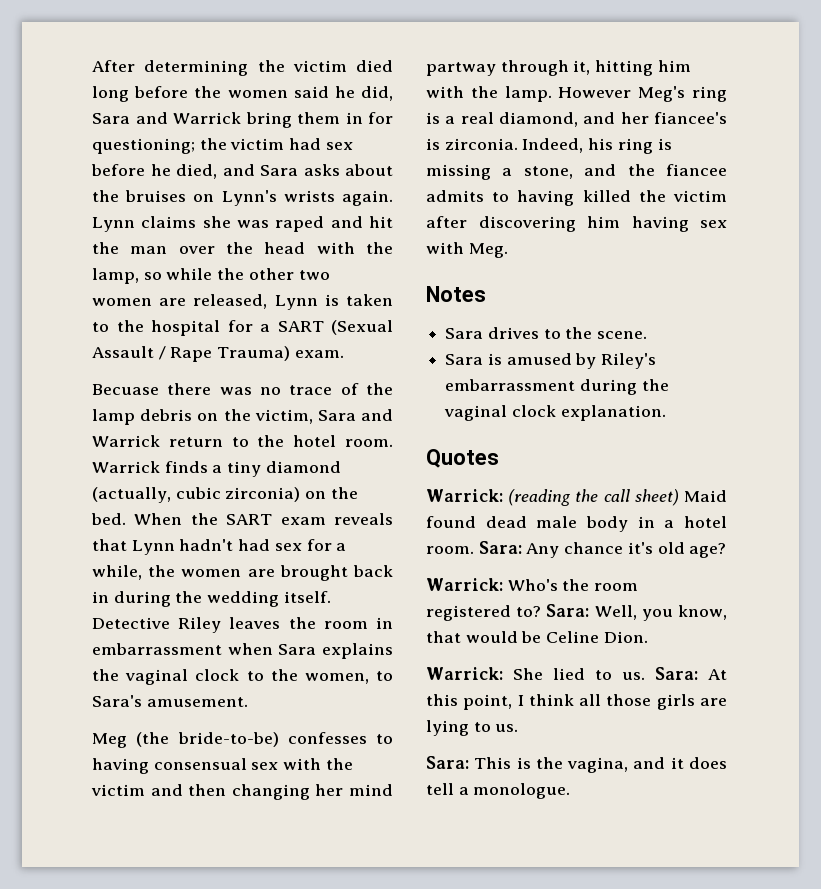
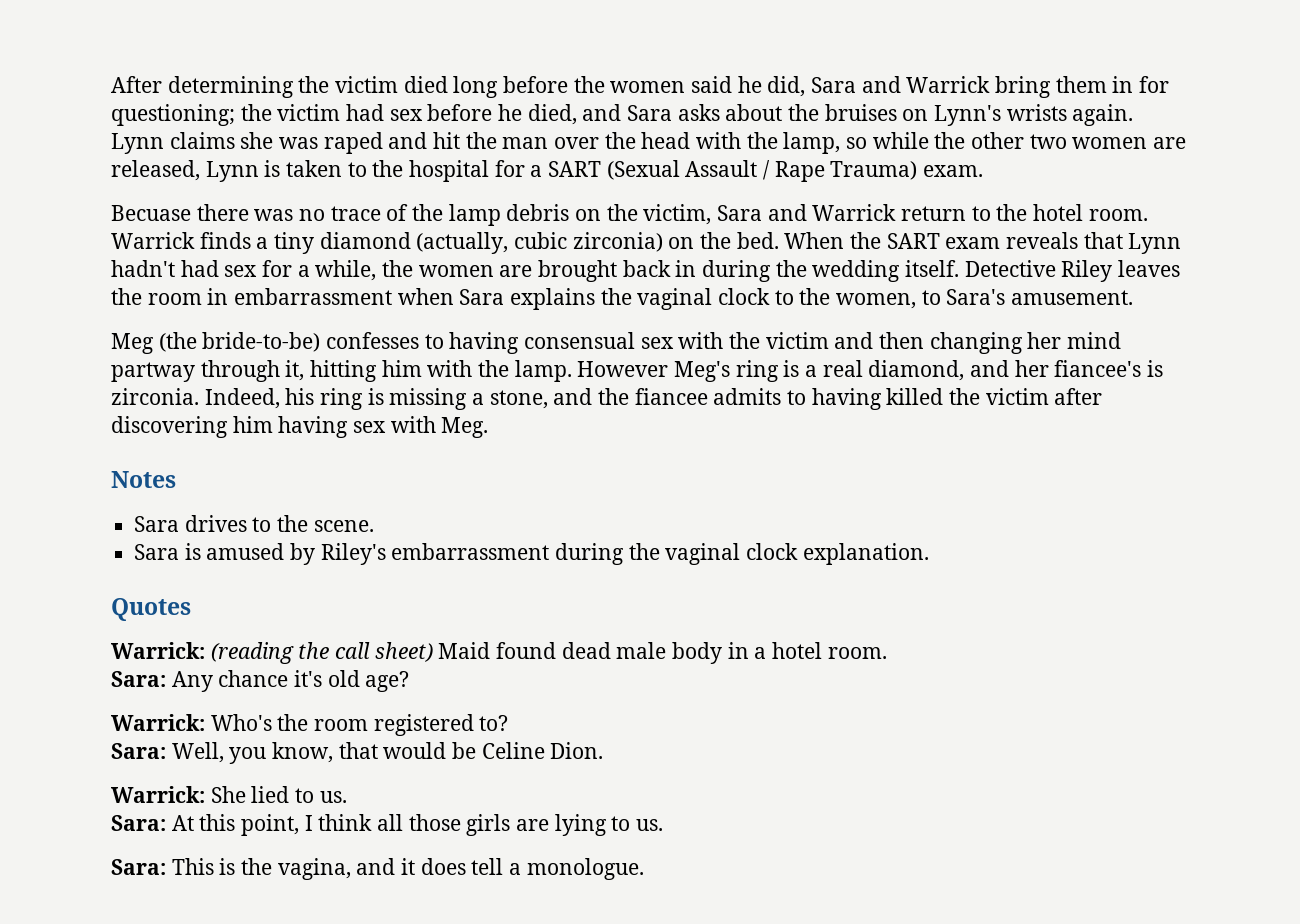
- Warrick: (reading the call sheet) Maid found dead male body in a hotel room. Sara: Any chance it's old age?
+ Warrick: (reading the call sheet) Maid found dead male body in a hotel room.
+ Sara: Any chance it's old age?
- Warrick: Who's the room registered to? Sara: Well, you know, that would be Celine Dion.
+ Warrick: Who's the room registered to?
+ Sara: Well, you know, that would be Celine Dion.
- Warrick: She lied to us. Sara: At this point, I think all those girls are lying to us.
+ Warrick: She lied to us.
+ Sara: At this point, I think all those girls are lying to us.

